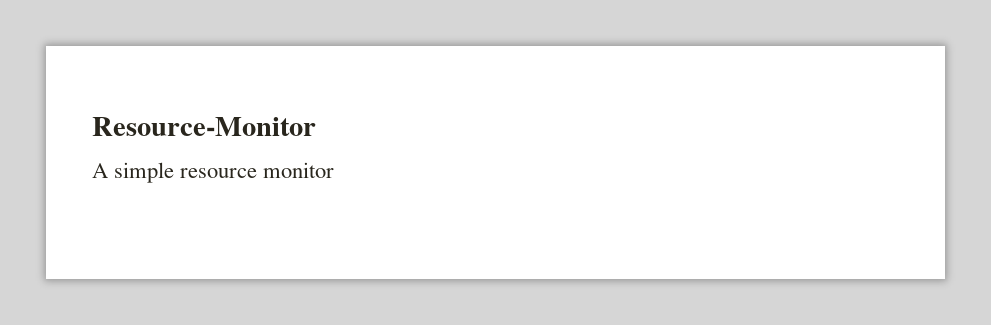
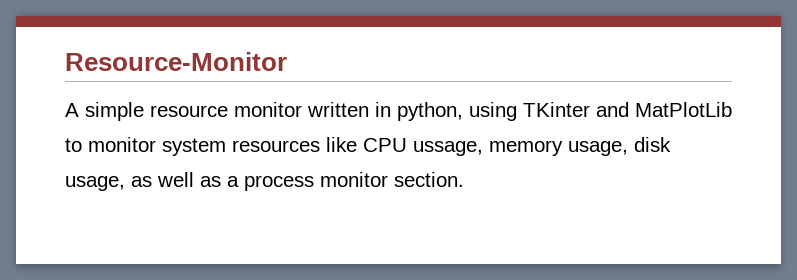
- A simple resource monitor
+ A simple resource monitor written in python, using TKinter and MatPlotLib to monitor system resources like CPU ussage, memory usage, disk usage, as well as a process monitor section.

